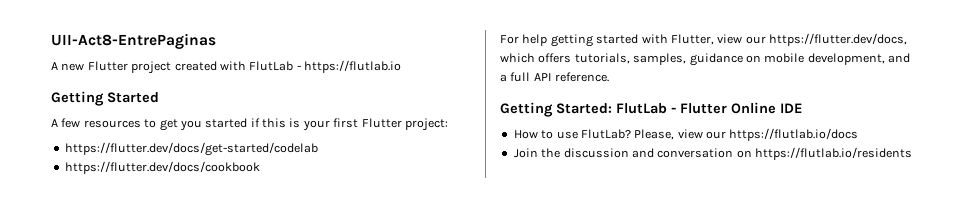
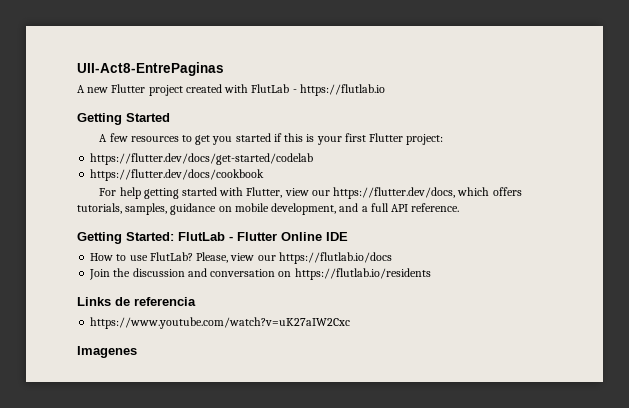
+ Links de referencia
+ https://www.youtube.com/watch?v=uK27aIW2Cxc
+ Imagenes

